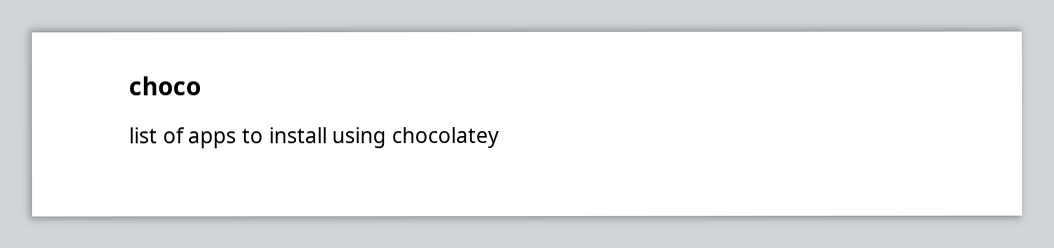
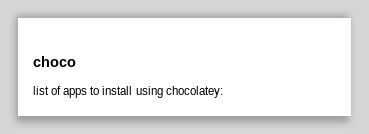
- list of apps to install using chocolatey
+ list of apps to install using chocolatey:

